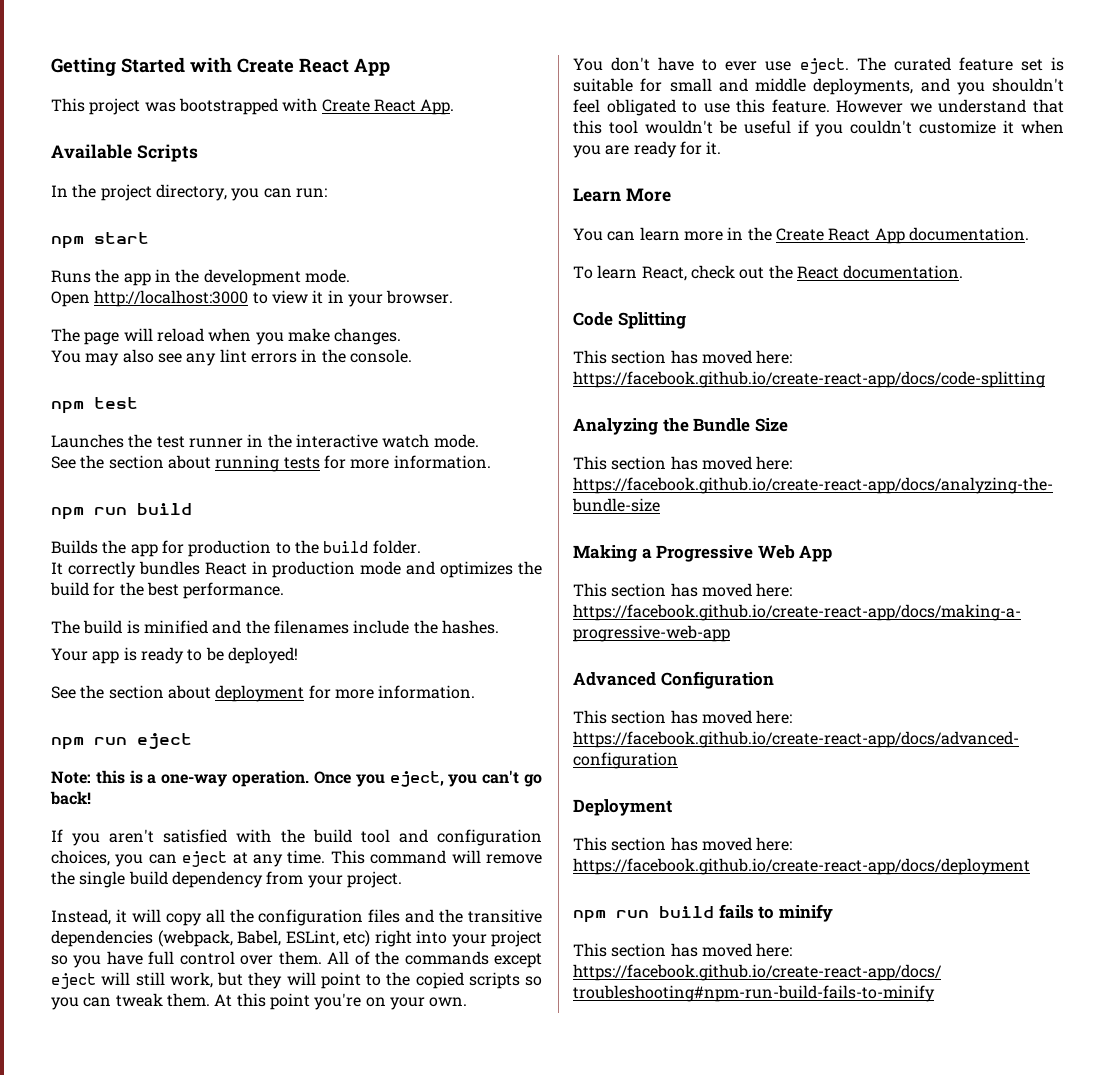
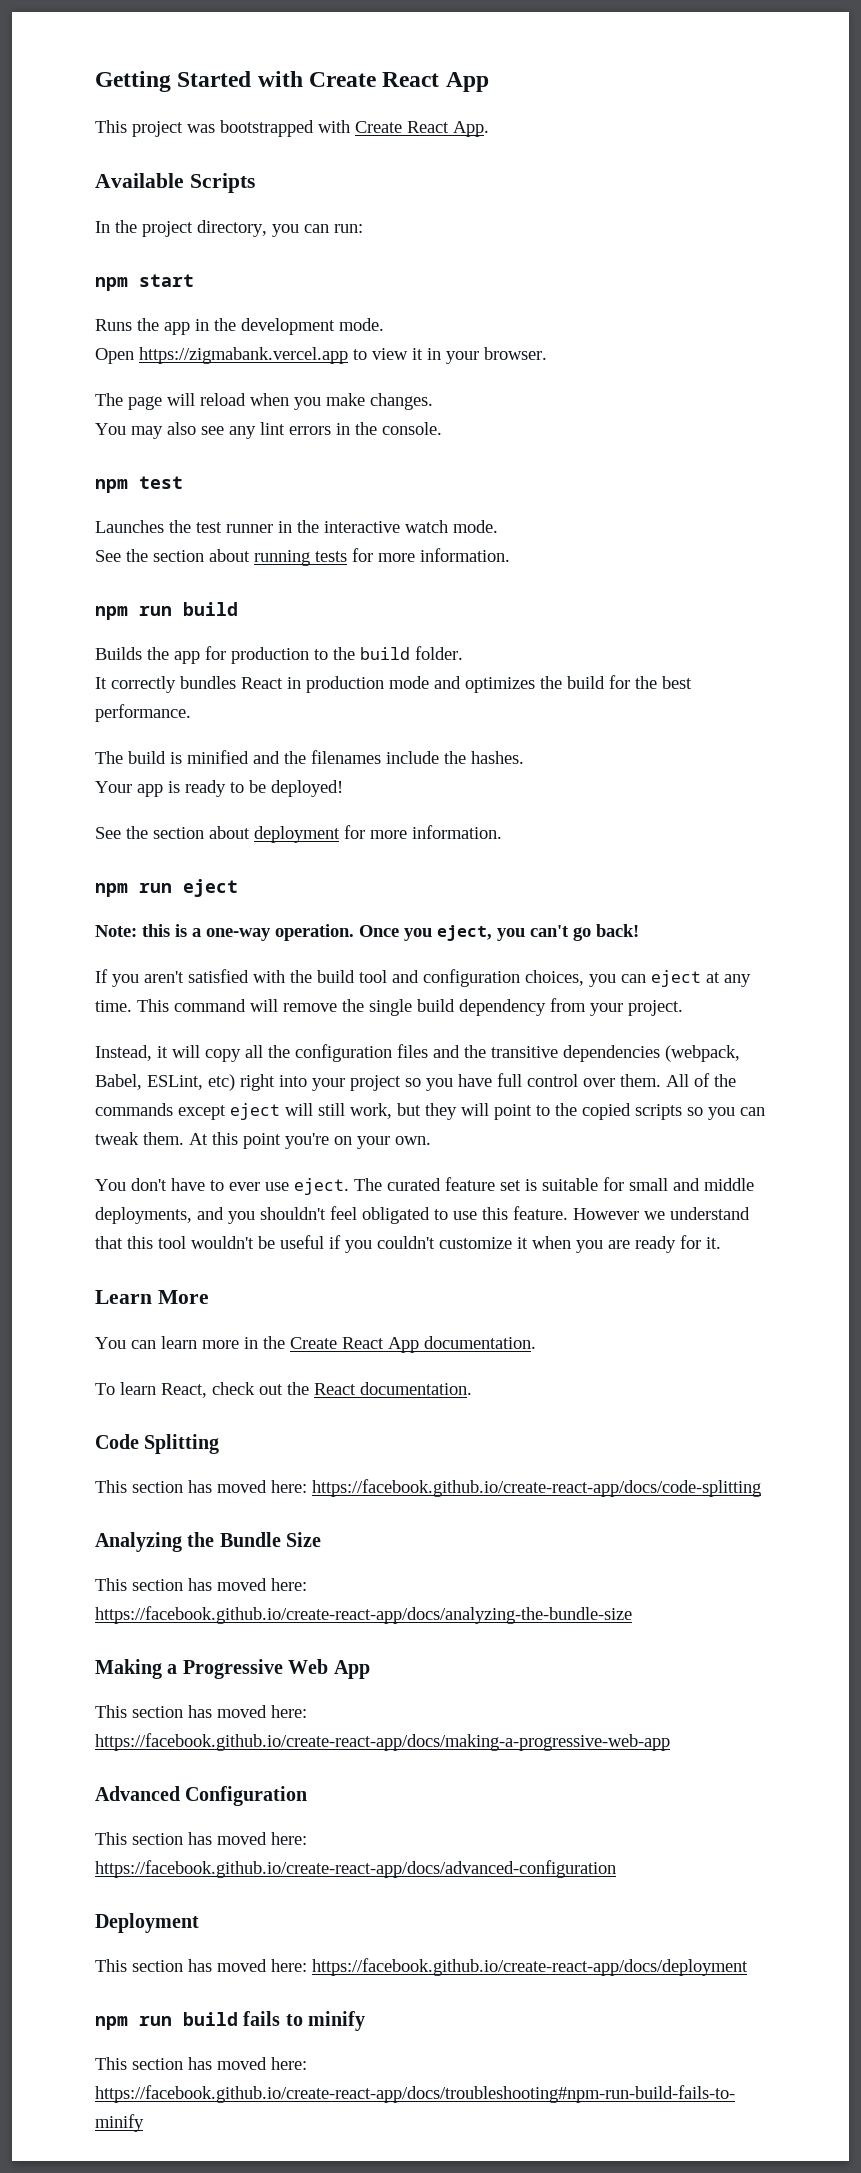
- Open http://localhost:3000 to view it in your browser.
+ Open https://zigmabank.vercel.app to view it in your browser.

